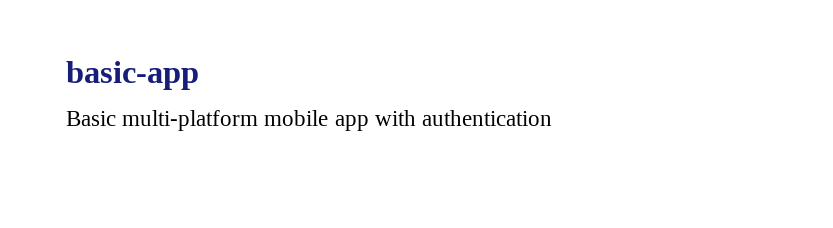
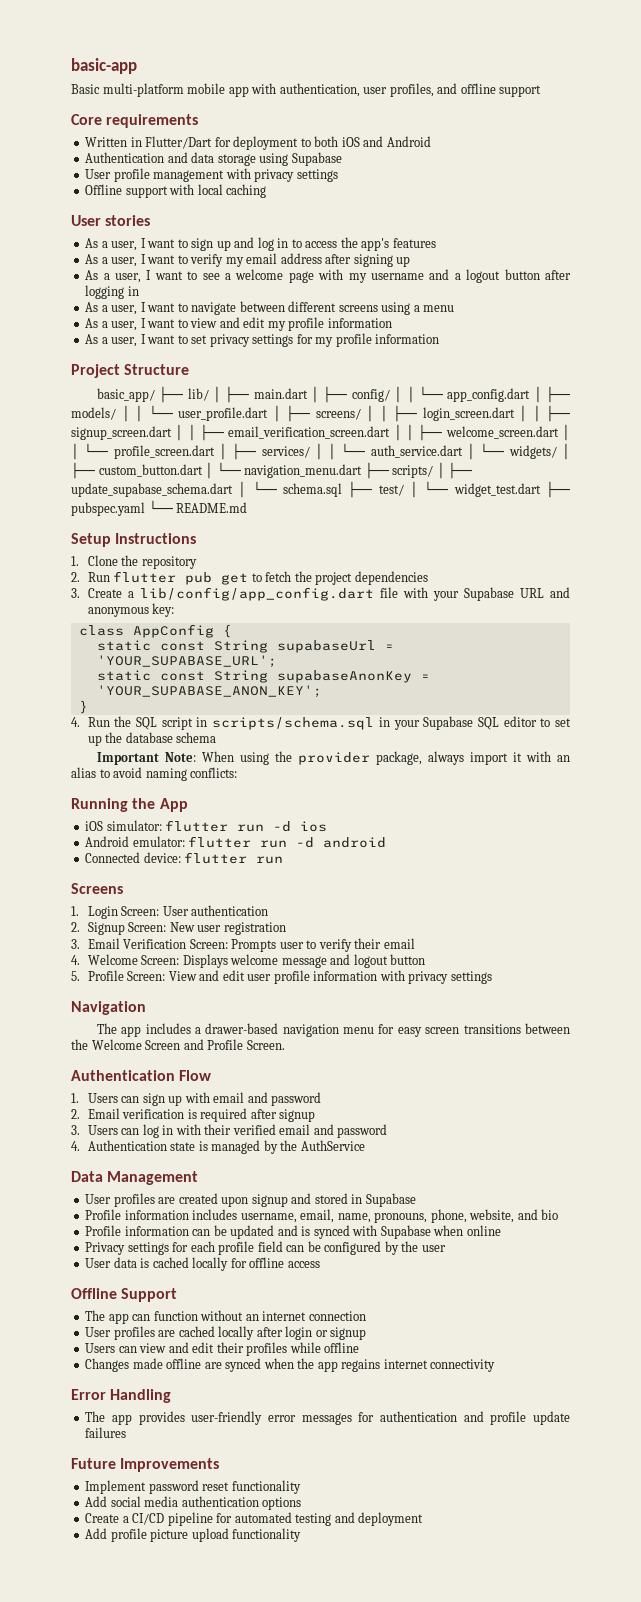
- Basic multi-platform mobile app with authentication
+ Basic multi-platform mobile app with authentication, user profiles, and offline support
+ Core requirements
+ Written in Flutter/Dart for deployment to both iOS and Android
+ Authentication and data storage using Supabase
+ User profile management with privacy settings
+ Offline support with local caching
+ User stories
+ As a user, I want to sign up and log in to access the app's features
+ As a user, I want to verify my email address after signing up
+ As a user, I want to see a welcome page with my username and a logout button after logging in
+ As a user, I want to navigate between different screens using a menu
+ As a user, I want to view and edit my profile information
+ As a user, I want to set privacy settings for my profile information
+ Project Structure
+ basic_app/ ├── lib/ │ ├── main.dart │ ├── config/ │ │ └── app_config.dart │ ├── models/ │ │ └── user_profile.dart │ ├── screens/ │ │ ├── login_screen.dart │ │ ├── signup_screen.dart │ │ ├── email_verification_screen.dart │ │ ├── welcome_screen.dart │ │ └── profile_screen.dart │ ├── services/ │ │ └── auth_service.dart │ └── widgets/ │ ├── custom_button.dart │ └── navigation_menu.dart ├── scripts/ │ ├── update_supabase_schema.dart │ └── schema.sql ├── test/ │ └── widget_test.dart ├── pubspec.yaml └── README.md
+ Setup Instructions
+ 1. Clone the repository
+ 2. Run flutter pub get to fetch the project dependencies
+ 3. Create a lib/config/app_config.dart file with your Supabase URL and anonymous key:
+ class AppConfig {
+ static const String supabaseUrl = 'YOUR_SUPABASE_URL';
+ static const String supabaseAnonKey = 'YOUR_SUPABASE_ANON_KEY';
+ }
+ 4. Run the SQL script in scripts/schema.sql in your Supabase SQL editor to set up the database schema
+ Important Note: When using the provider package, always import it with an alias to avoid naming conflicts:
+ Running the App
+ iOS simulator: flutter run -d ios
+ Android emulator: flutter run -d android
+ Connected device: flutter run
+ Screens
+ 1. Login Screen: User authentication
+ 2. Signup Screen: New user registration
+ 3. Email Verification Screen: Prompts user to verify their email
+ 4. Welcome Screen: Displays welcome message and logout button
+ 5. Profile Screen: View and edit user profile information with privacy settings
+ Navigation
+ The app includes a drawer-based navigation menu for easy screen transitions between the Welcome Screen and Profile Screen.
+ Authentication Flow
+ 1. Users can sign up with email and password
+ 2. Email verification is required after signup
+ 3. Users can log in with their verified email and password
+ 4. Authentication state is managed by the AuthService
+ Data Management
+ User profiles are created upon signup and stored in Supabase
+ Profile information includes username, email, name, pronouns, phone, website, and bio
+ Profile information can be updated and is synced with Supabase when online
+ Privacy settings for each profile field can be configured by the user
+ User data is cached locally for offline access
+ Offline Support
+ The app can function without an internet connection
+ User profiles are cached locally after login or signup
+ Users can view and edit their profiles while offline
+ Changes made offline are synced when the app regains internet connectivity
+ Error Handling
+ The app provides user-friendly error messages for authentication and profile update failures
+ Future Improvements
+ Implement password reset functionality
+ Add social media authentication options
+ Create a CI/CD pipeline for automated testing and deployment
+ Add profile picture upload functionality

